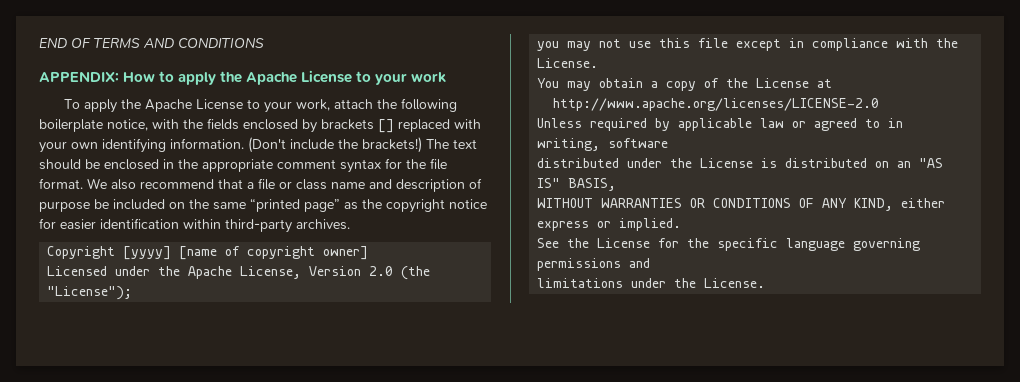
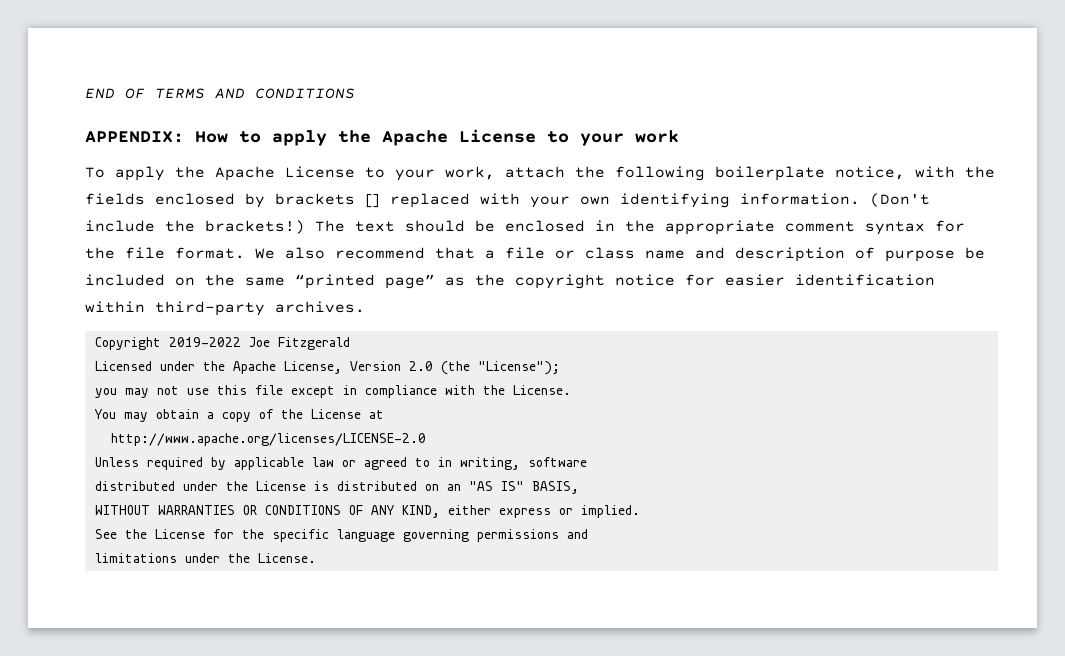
- Copyright [yyyy] [name of copyright owner]
+ Copyright 2019-2022 Joe Fitzgerald

